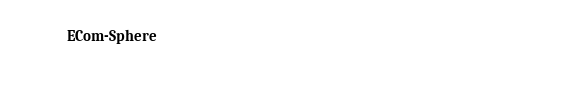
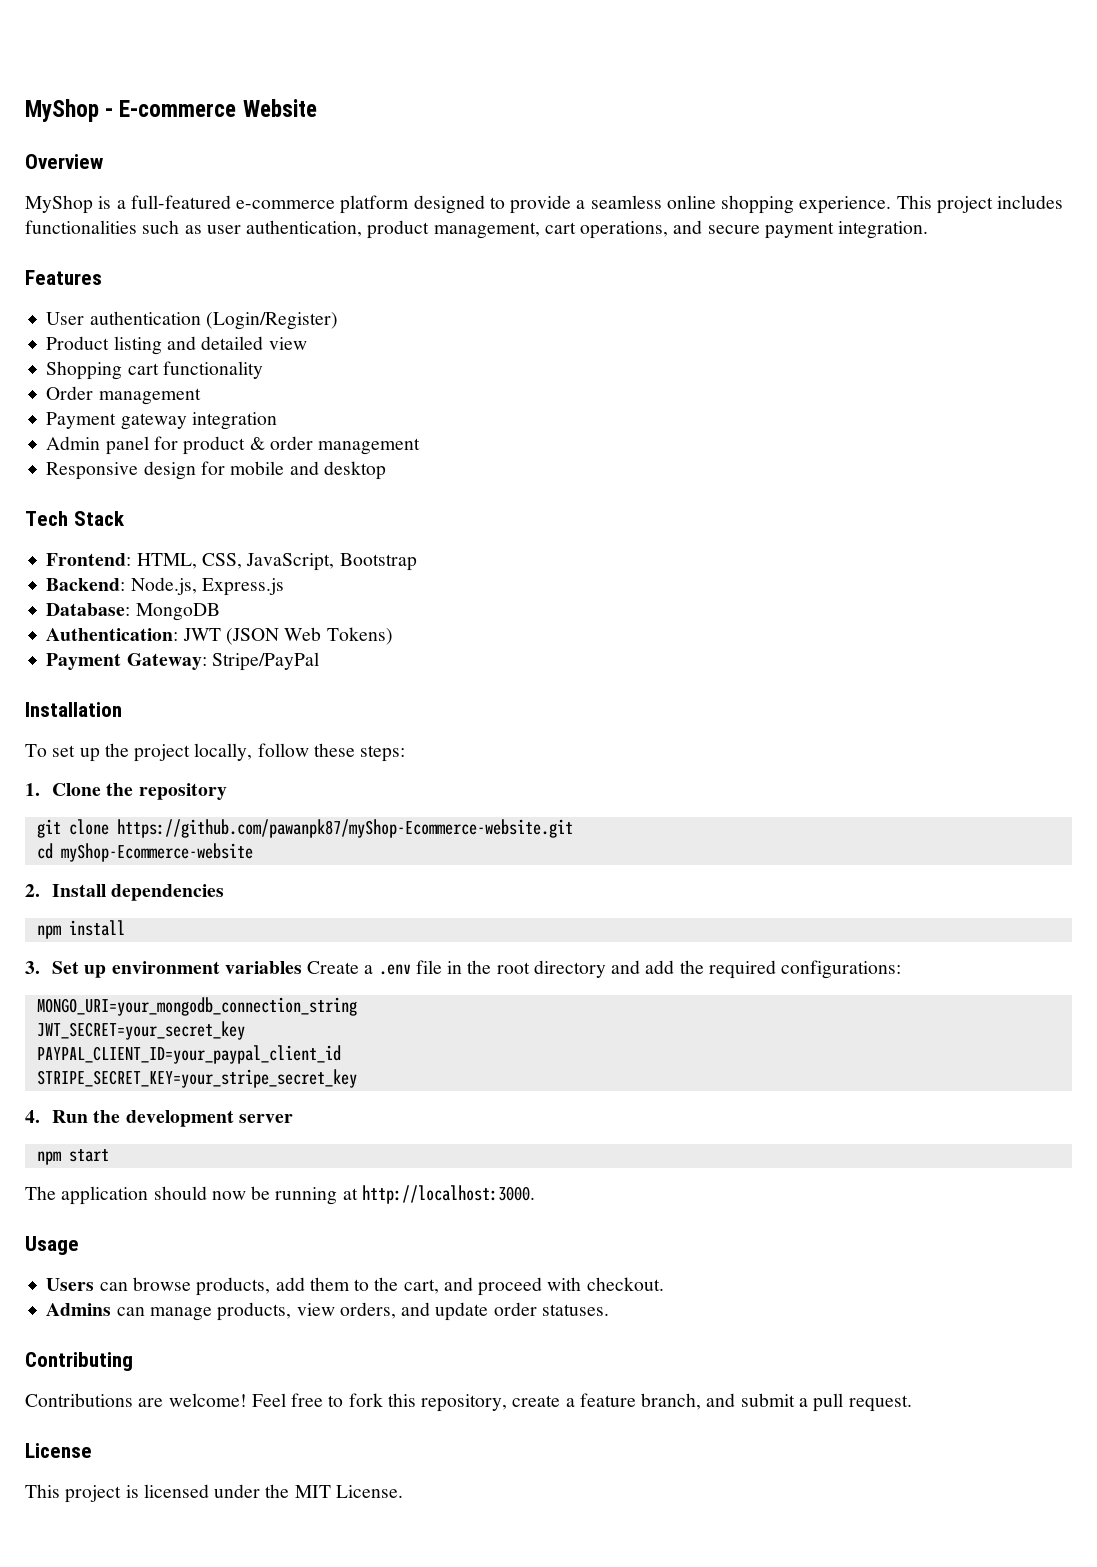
- ECom-Sphere
+ MyShop - E-commerce Website
+ Overview
+ MyShop is a full-featured e-commerce platform designed to provide a seamless online shopping experience. This project includes functionalities such as user authentication, product management, cart operations, and secure payment integration.
+ Features
+ User authentication (Login/Register)
+ Product listing and detailed view
+ Shopping cart functionality
+ Order management
+ Payment gateway integration
+ Admin panel for product & order management
+ Responsive design for mobile and desktop
+ Tech Stack
+ Frontend: HTML, CSS, JavaScript, Bootstrap
+ Backend: Node.js, Express.js
+ Database: MongoDB
+ Authentication: JWT (JSON Web Tokens)
+ Payment Gateway: Stripe/PayPal
+ Installation
+ To set up the project locally, follow these steps:
+ 1. Clone the repository
+ git clone https://github.com/pawanpk87/myShop-Ecommerce-website.git
+ cd myShop-Ecommerce-website
+ 2. Install dependencies
+ npm install
+ 3. Set up environment variables Create a .env file in the root directory and add the required configurations:
+ MONGO_URI=your_mongodb_connection_string
+ JWT_SECRET=your_secret_key
+ PAYPAL_CLIENT_ID=your_paypal_client_id
+ STRIPE_SECRET_KEY=your_stripe_secret_key
+ 4. Run the development server
+ npm start
+ The application should now be running at http://localhost:3000.
+ Usage
+ Users can browse products, add them to the cart, and proceed with checkout.
+ Admins can manage products, view orders, and update order statuses.
+ Contributing
+ Contributions are welcome! Feel free to fork this repository, create a feature branch, and submit a pull request.
+ License
+ This project is licensed under the MIT License.

